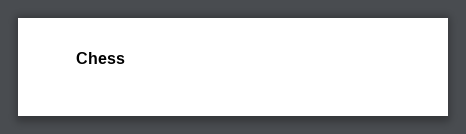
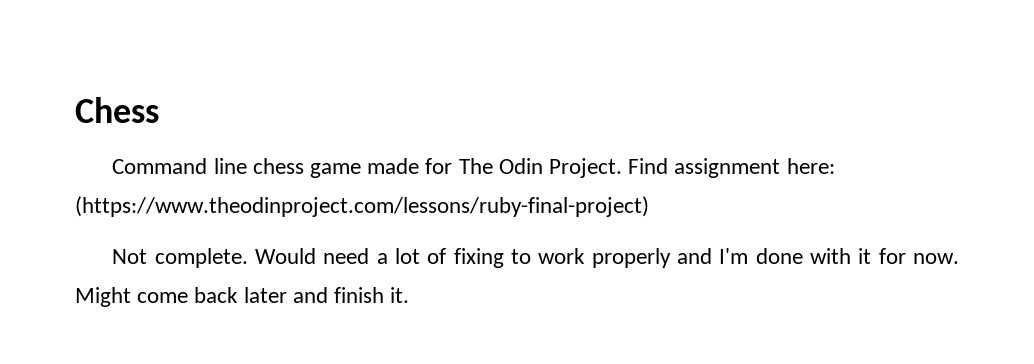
+ Command line chess game made for The Odin Project. Find assignment here: (https://www.theodinproject.com/lessons/ruby-final-project)
+ Not complete. Would need a lot of fixing to work properly and I'm done with it for now. Might come back later and finish it.

